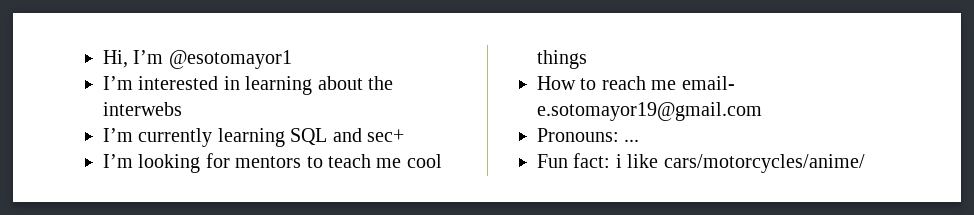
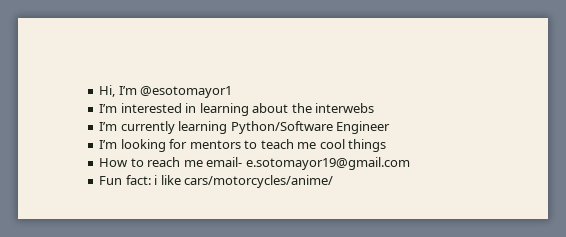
- I’m currently learning SQL and sec+
+ I’m currently learning Python/Software Engineer
- Pronouns: ...

